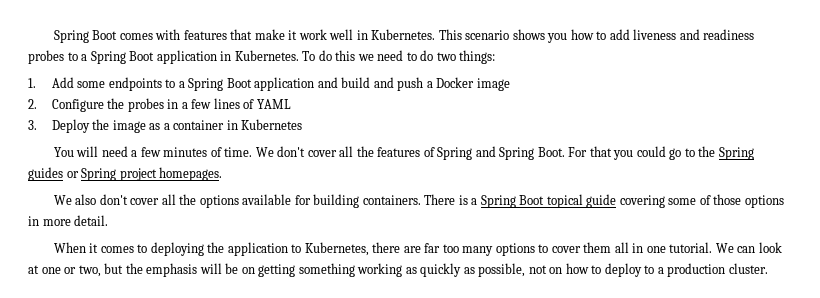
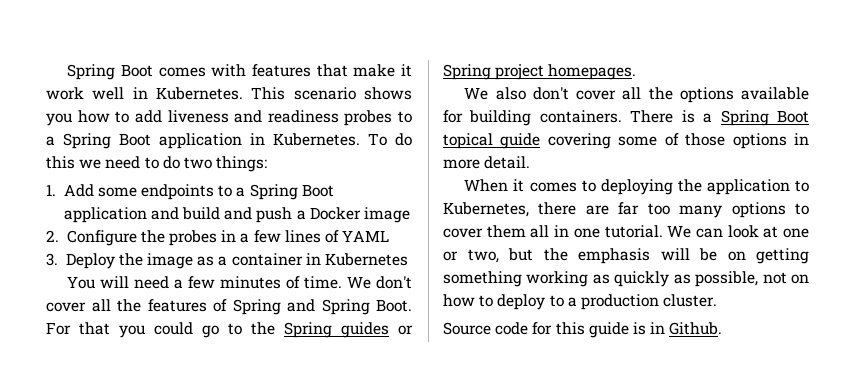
+ Source code for this guide is in Github.

